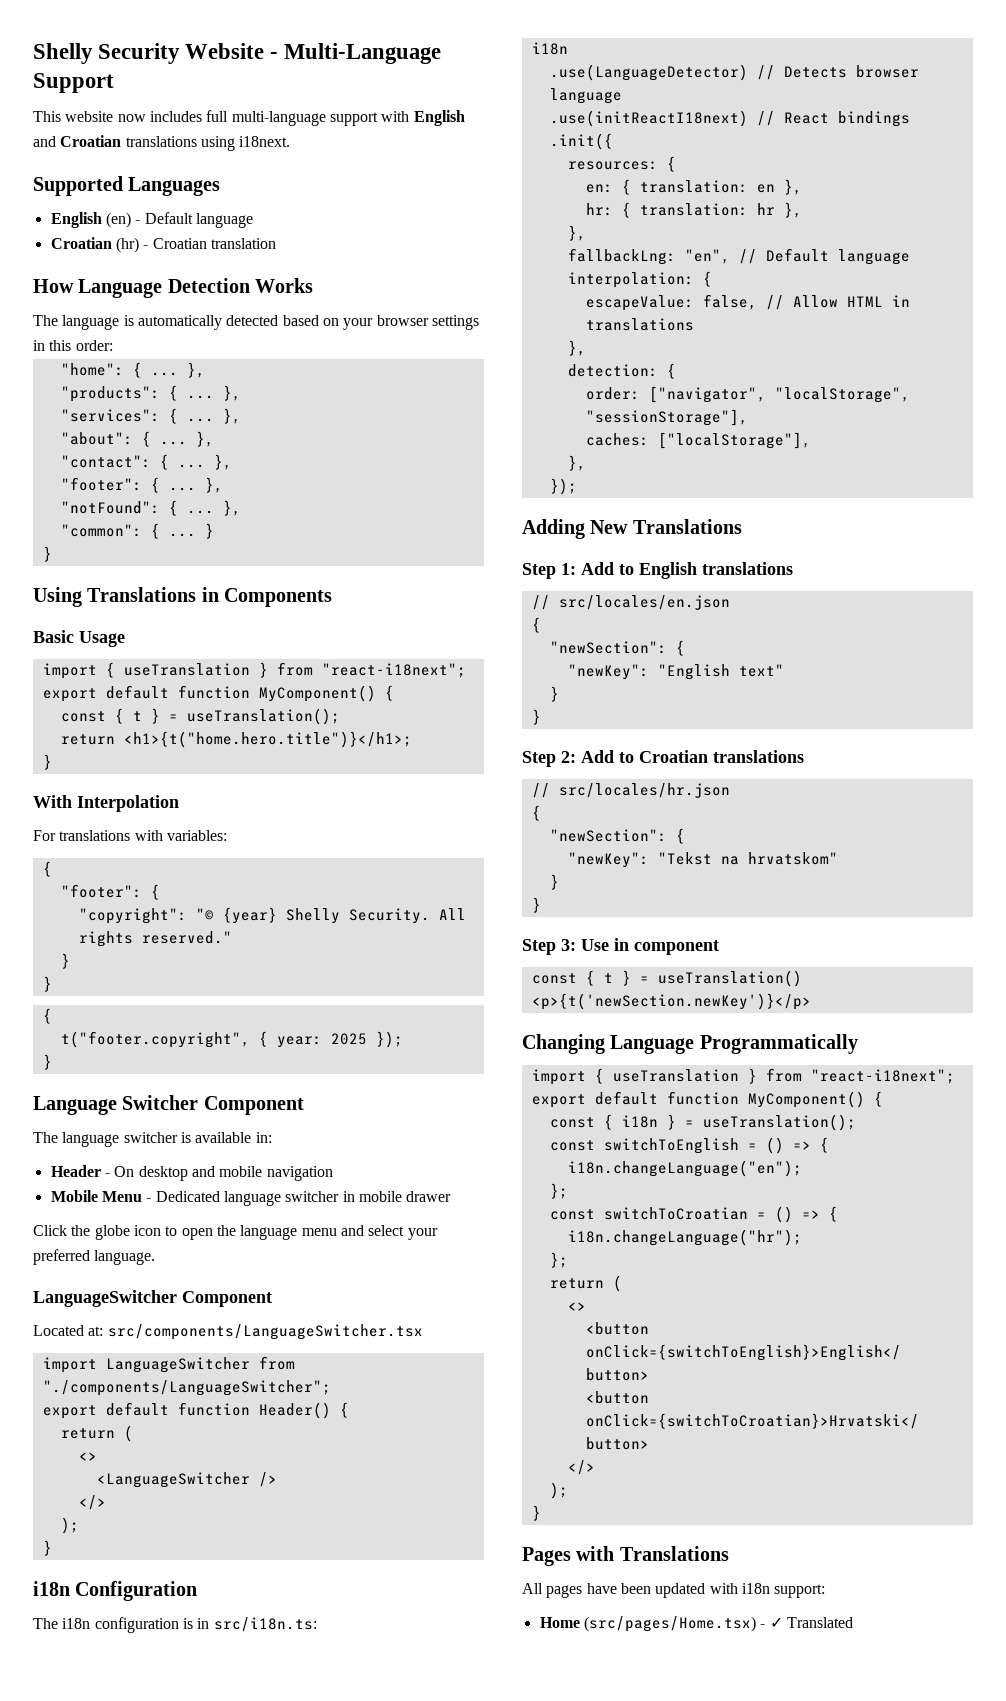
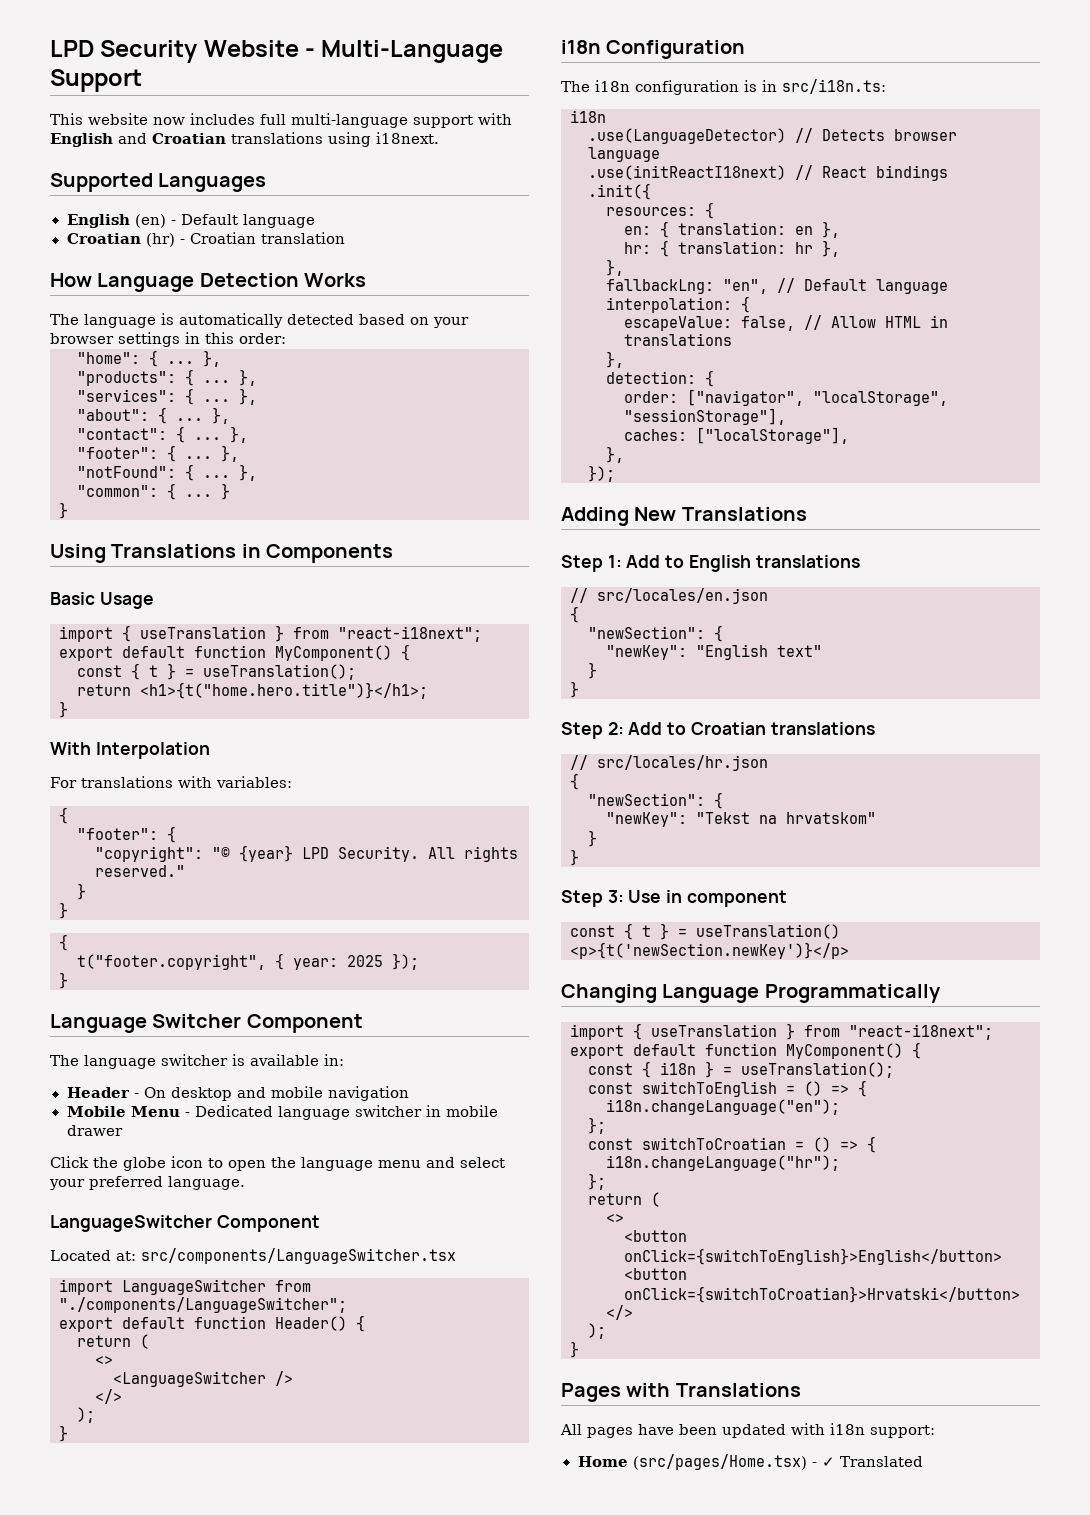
- Shelly Security Website - Multi-Language Support
+ LPD Security Website - Multi-Language Support
- "copyright": "© {year} Shelly Security.
+ "copyright": "© {year} LPD Security.

